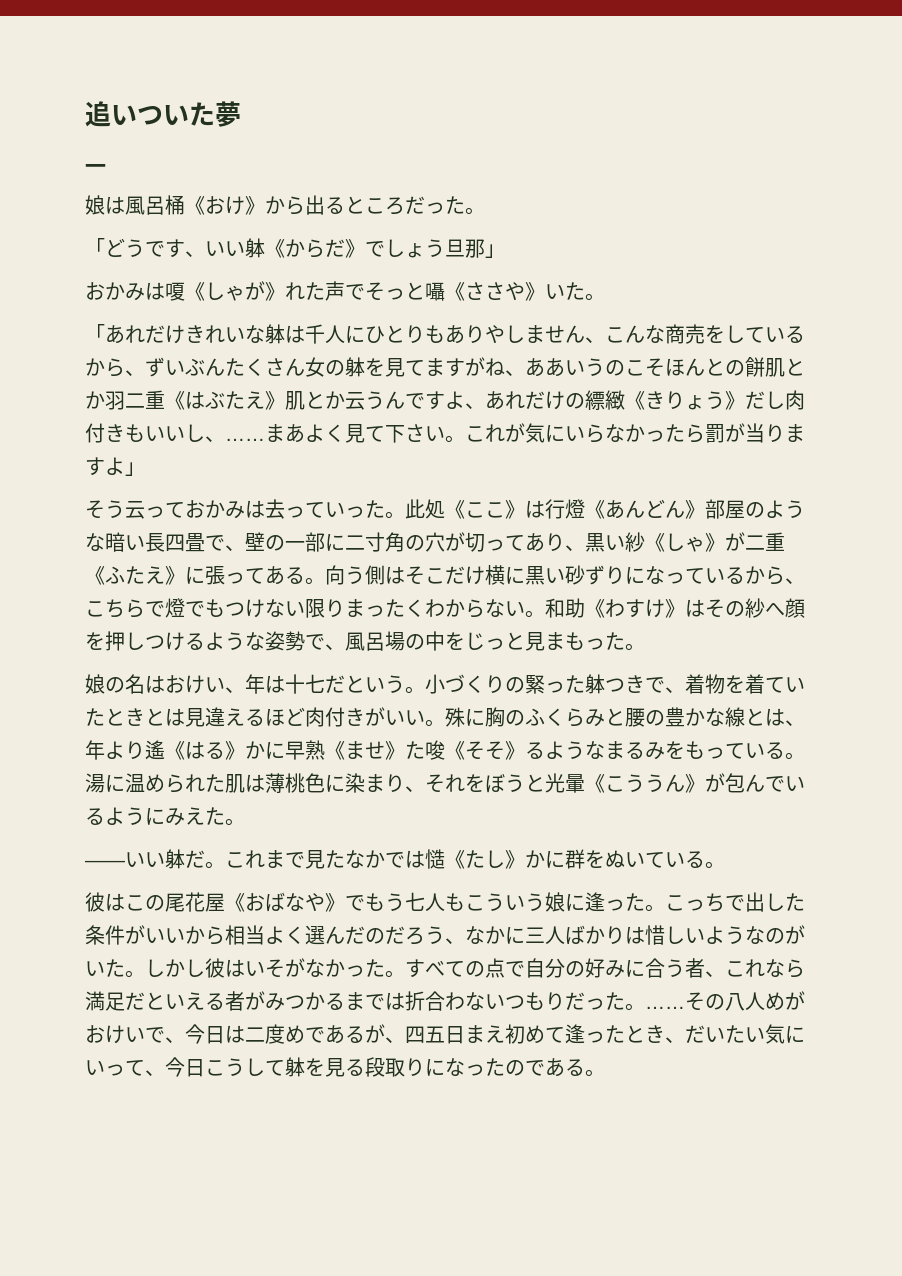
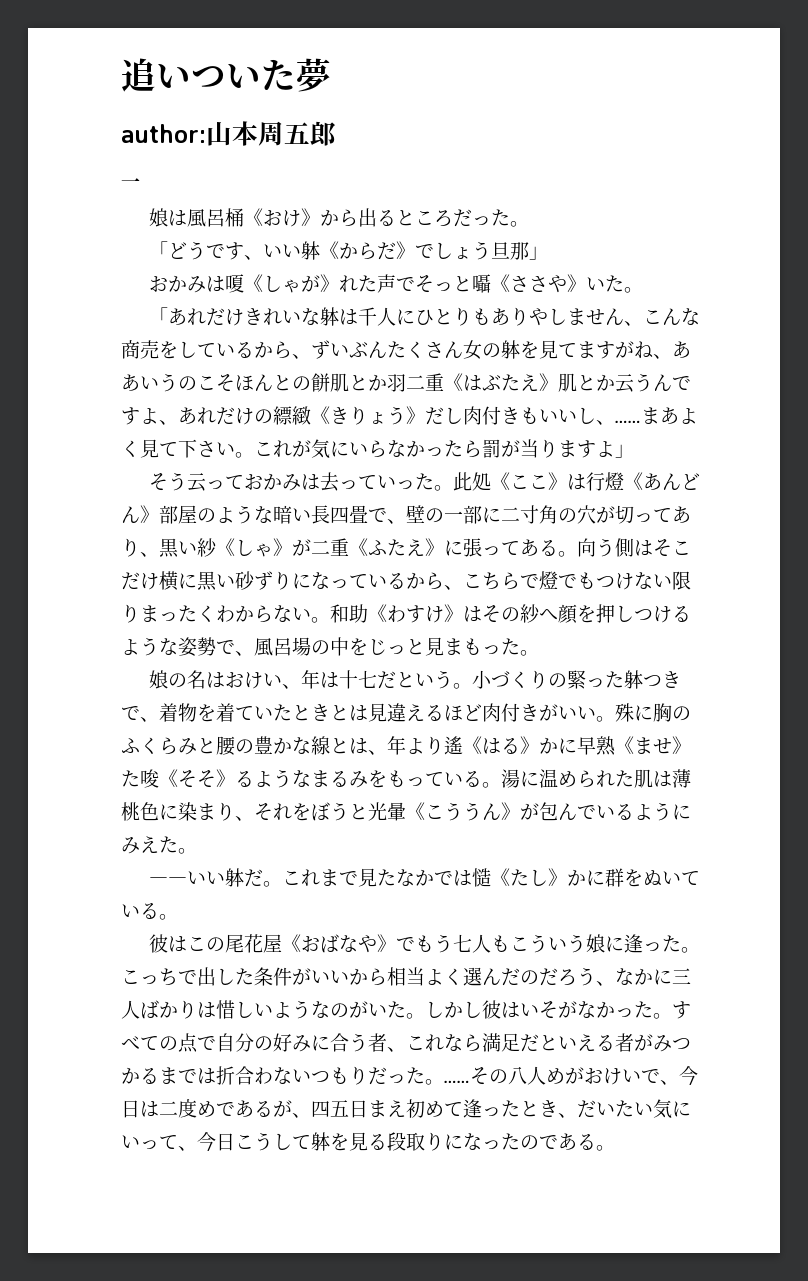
+ author:山本周五郎

